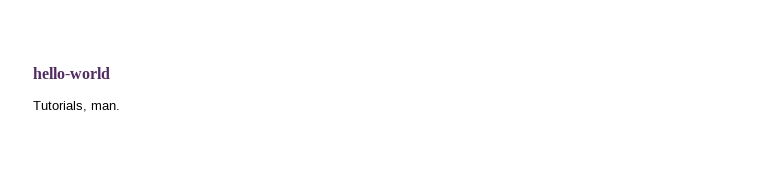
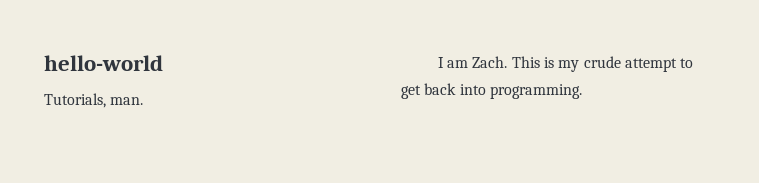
+ I am Zach. This is my crude attempt to get back into programming.

